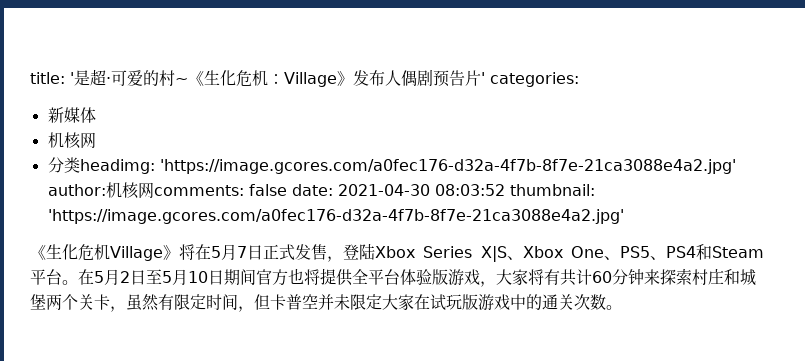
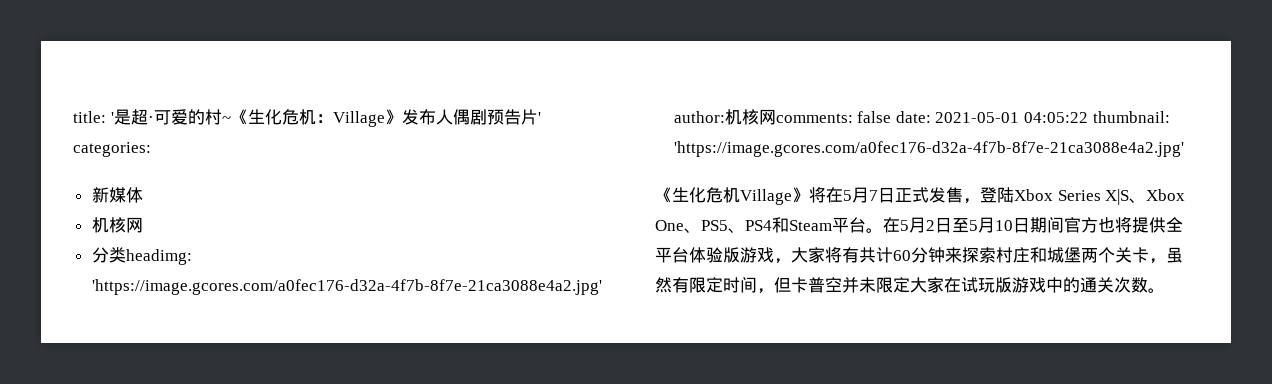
- 分类headimg: 'https://image.gcores.com/a0fec176-d32a-4f7b-8f7e-21ca3088e4a2.jpg' author:机核网comments: false date: 2021-04-30 08:03:52 thumbnail: 'https://image.gcores.com/a0fec176-d32a-4f7b-8f7e-21ca3088e4a2.jpg'
+ 分类headimg: 'https://image.gcores.com/a0fec176-d32a-4f7b-8f7e-21ca3088e4a2.jpg' author:机核网comments: false date: 2021-05-01 04:05:22 thumbnail: 'https://image.gcores.com/a0fec176-d32a-4f7b-8f7e-21ca3088e4a2.jpg'

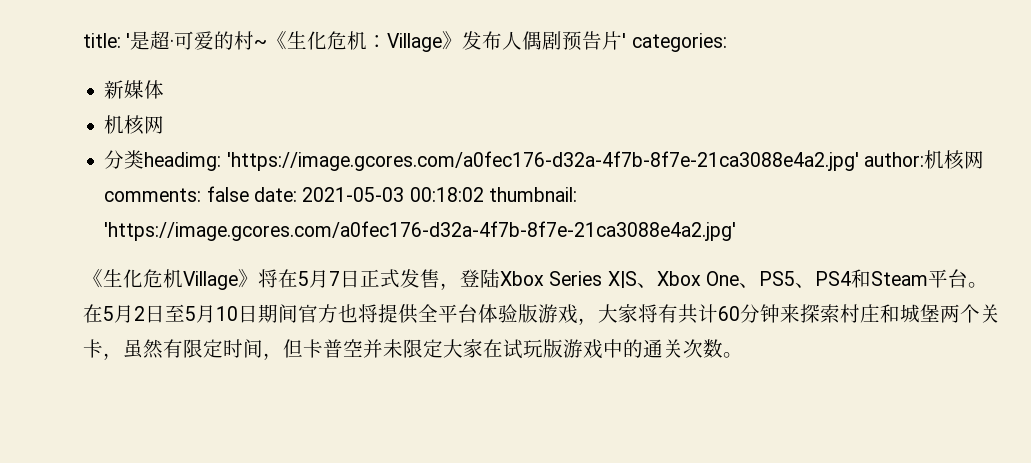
- 分类headimg: 'https://image.gcores.com/a0fec176-d32a-4f7b-8f7e-21ca3088e4a2.jpg' author:机核网comments: false date: 2021-05-01 04:05:22 thumbnail: 'https://image.gcores.com/a0fec176-d32a-4f7b-8f7e-21ca3088e4a2.jpg'
+ 分类headimg: 'https://image.gcores.com/a0fec176-d32a-4f7b-8f7e-21ca3088e4a2.jpg' author:机核网comments: false date: 2021-05-03 00:18:02 thumbnail: 'https://image.gcores.com/a0fec176-d32a-4f7b-8f7e-21ca3088e4a2.jpg'

